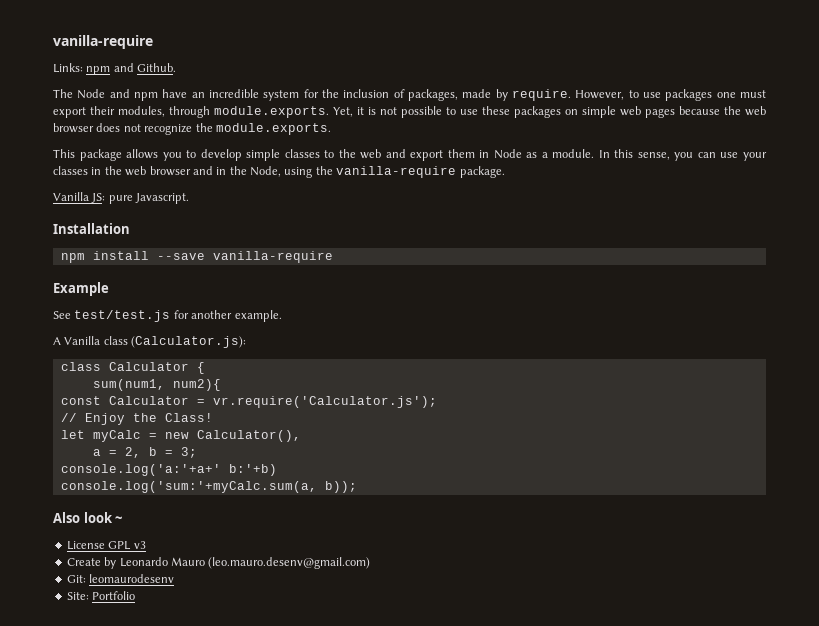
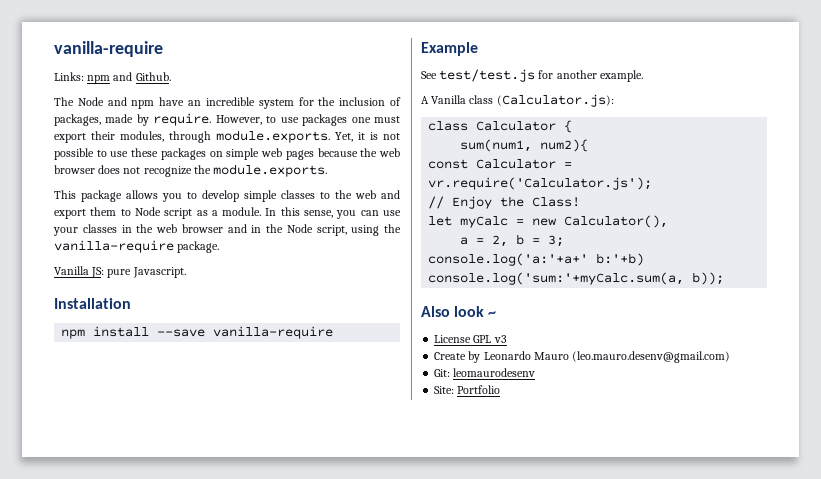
- This package allows you to develop simple classes to the web and export them in Node as a module.
+ This package allows you to develop simple classes to the web and export them to Node script as a module.
- In this sense, you can use your classes in the web browser and in the Node, using the vanilla-require package.
+ In this sense, you can use your classes in the web browser and in the Node script, using the vanilla-require package.

